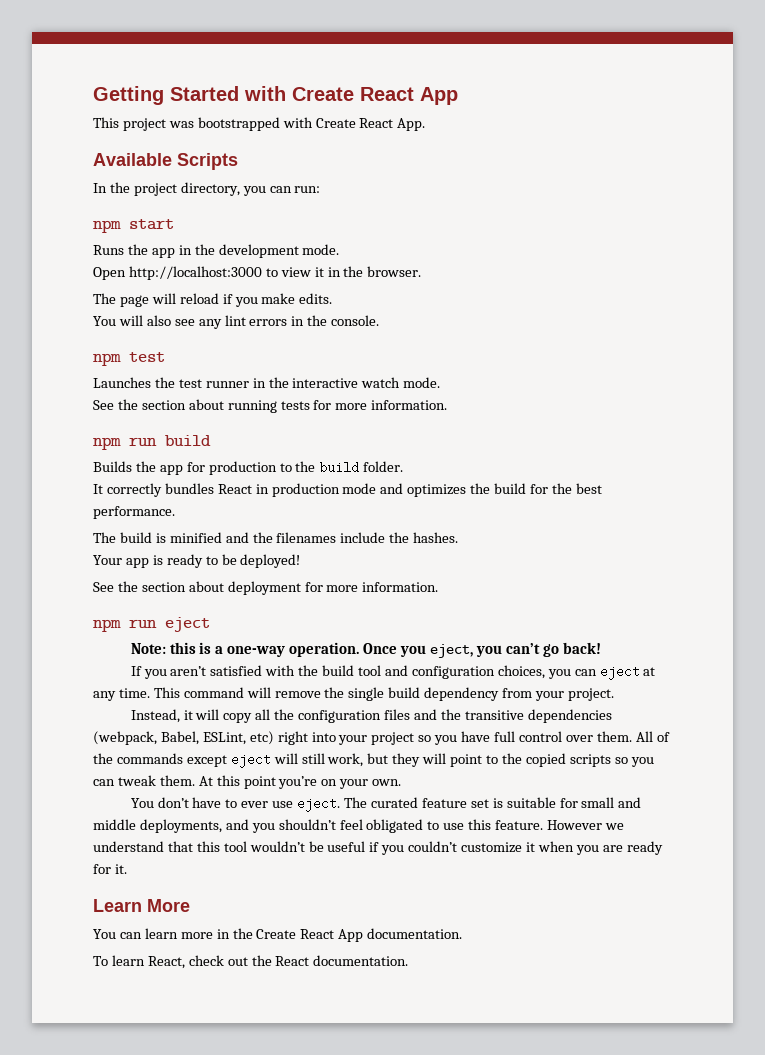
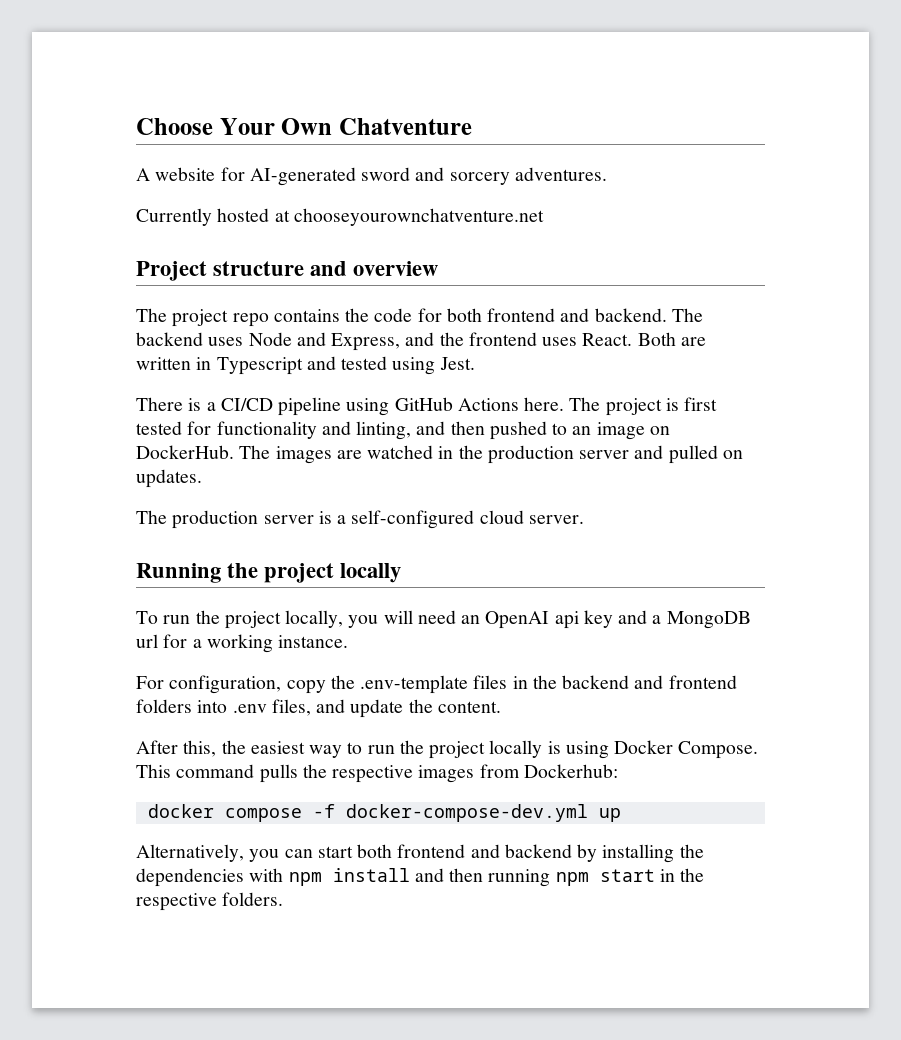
- Getting Started with Create React App
- This project was bootstrapped with Create React App.
- Available Scripts
- In the project directory, you can run:
- npm start
- Runs the app in the development mode.
- Open http://localhost:3000 to view it in the browser.
- The page will reload if you make edits.
- You will also see any lint errors in the console.
- npm test
- Launches the test runner in the interactive watch mode.
- See the section about running tests for more information.
- npm run build
- Builds the app for production to the build folder.
- It correctly bundles React in production mode and optimizes the build for the best performance.
- The build is minified and the filenames include the hashes.
- Your app is ready to be deployed!
- See the section about deployment for more information.
- npm run eject
- Note: this is a one-way operation. Once you eject, you can’t go back!
- If you aren’t satisfied with the build tool and configuration choices, you can eject at any time. This command will remove the single build dependency from your project.
- Instead, it will copy all the configuration files and the transitive dependencies (webpack, Babel, ESLint, etc) right into your project so you have full control over them. All of the commands except eject will still work, but they will point to the copied scripts so you can tweak them. At this point you’re on your own.
- You don’t have to ever use eject. The curated feature set is suitable for small and middle deployments, and you shouldn’t feel obligated to use this feature. However we understand that this tool wouldn’t be useful if you couldn’t customize it when you are ready for it.
- Learn More
- You can learn more in the Create React App documentation.
- To learn React, check out the React documentation.
+ Choose Your Own Chatventure
+ A website for AI-generated sword and sorcery adventures.
+ Currently hosted at chooseyourownchatventure.net
+ Project structure and overview
+ The project repo contains the code for both frontend and backend. The backend uses Node and Express, and the frontend uses React. Both are written in Typescript and tested using Jest.
+ There is a CI/CD pipeline using GitHub Actions here. The project is first tested for functionality and linting, and then pushed to an image on DockerHub. The images are watched in the production server and pulled on updates.
+ The production server is a self-configured cloud server.
+ Running the project locally
+ To run the project locally, you will need an OpenAI api key and a MongoDB url for a working instance.
+ For configuration, copy the .env-template files in the backend and frontend folders into .env files, and update the content.
+ After this, the easiest way to run the project locally is using Docker Compose. This command pulls the respective images from Dockerhub:
+ docker compose -f docker-compose-dev.yml up
+ Alternatively, you can start both frontend and backend by installing the dependencies with npm install and then running npm start in the respective folders.

